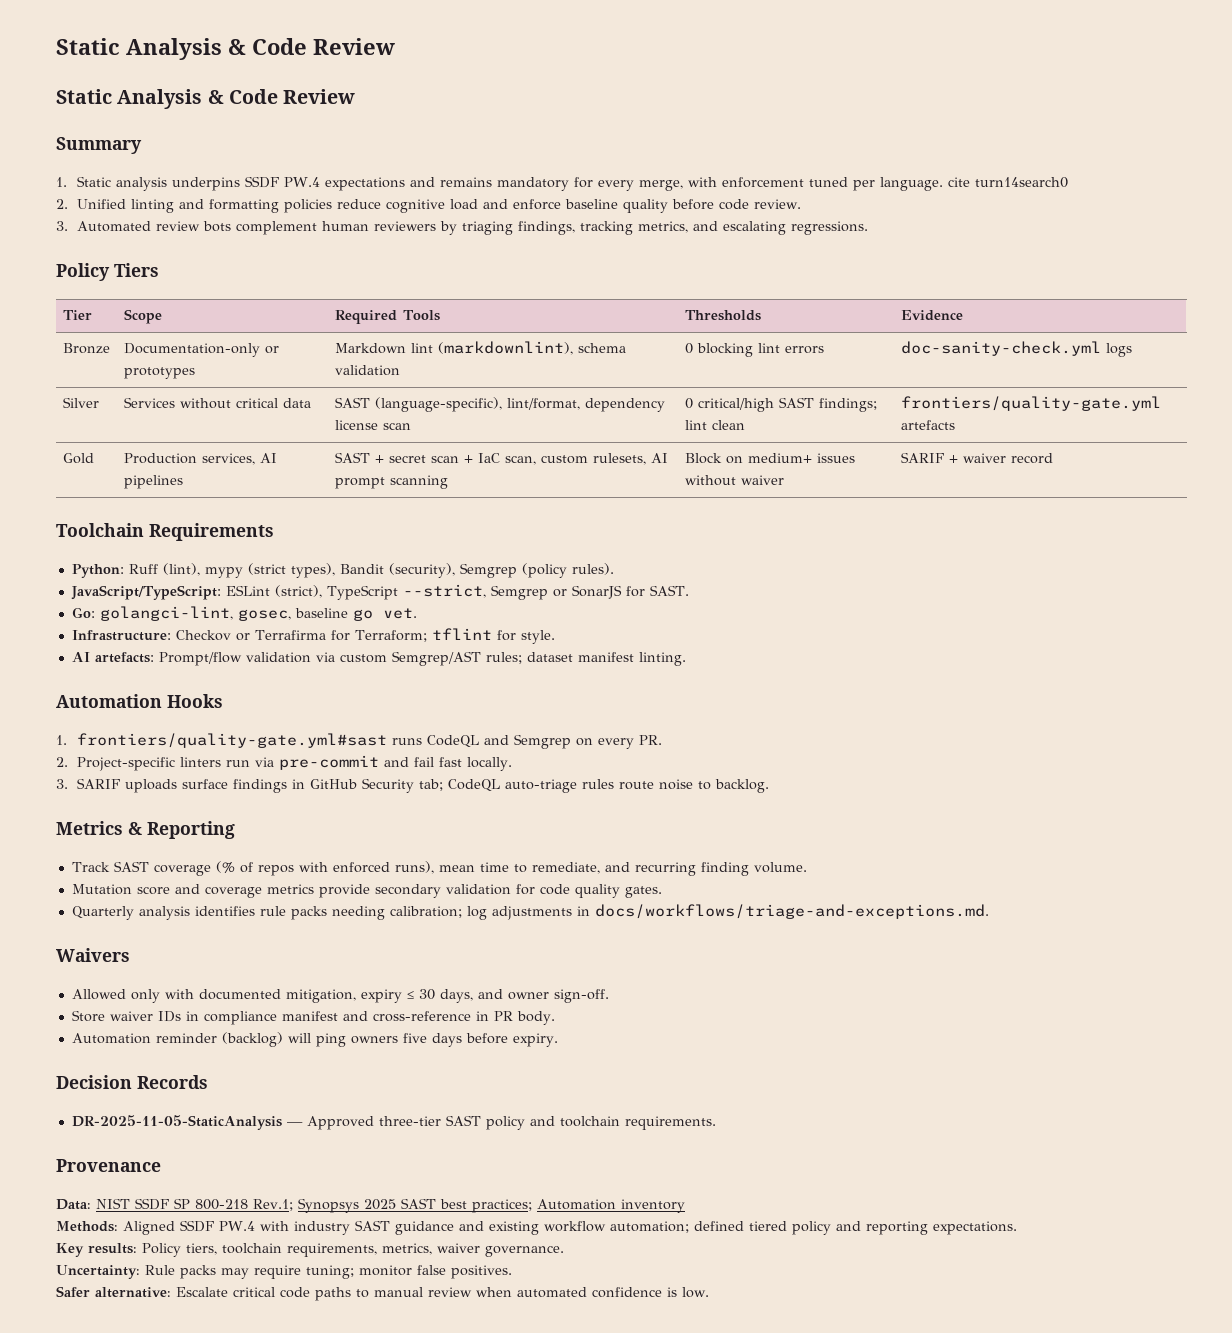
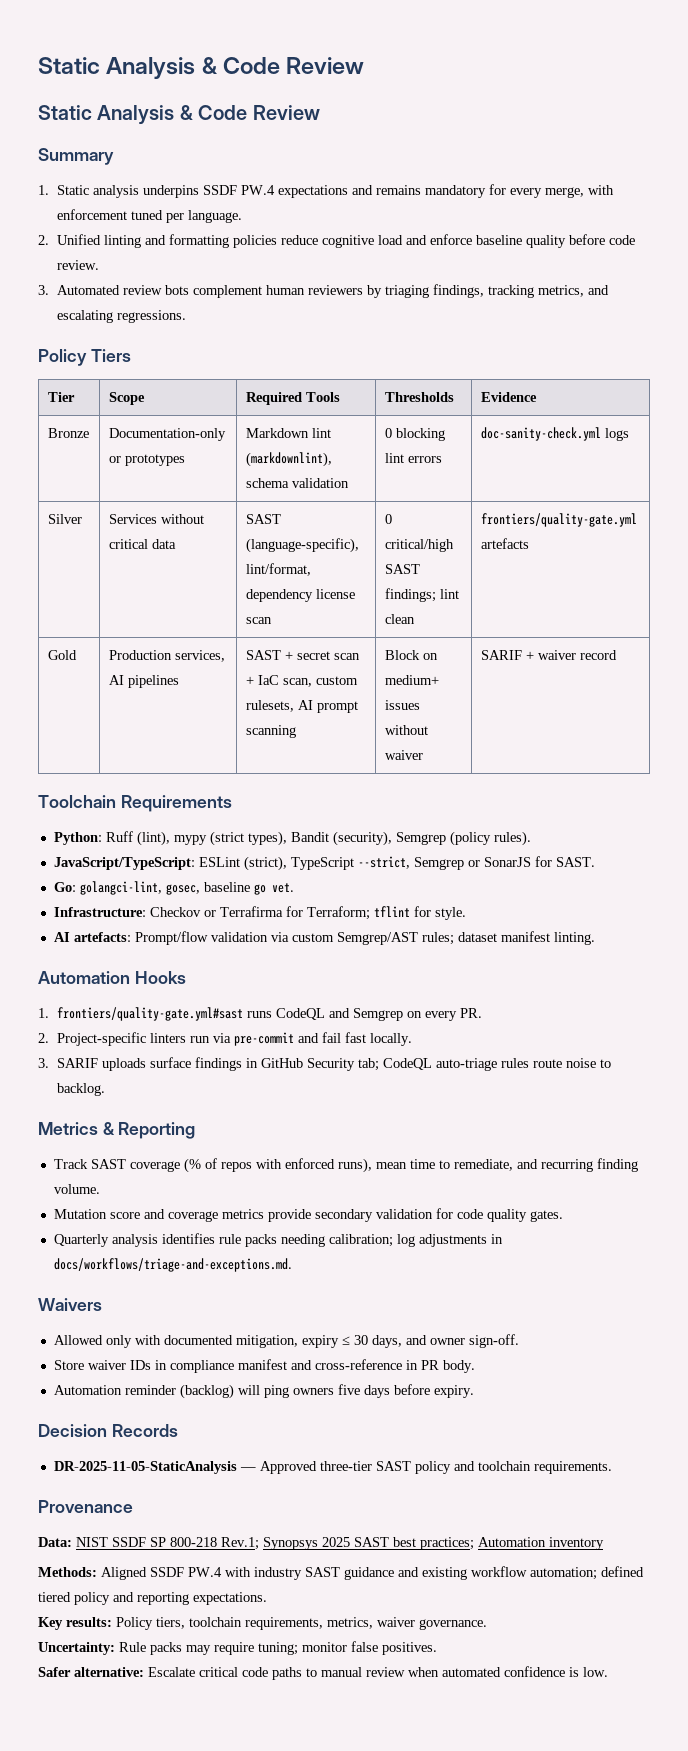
- 1. Static analysis underpins SSDF PW.4 expectations and remains mandatory for every merge, with enforcement tuned per language. cite turn14search0
+ 1. Static analysis underpins SSDF PW.4 expectations and remains mandatory for every merge, with enforcement tuned per language.

